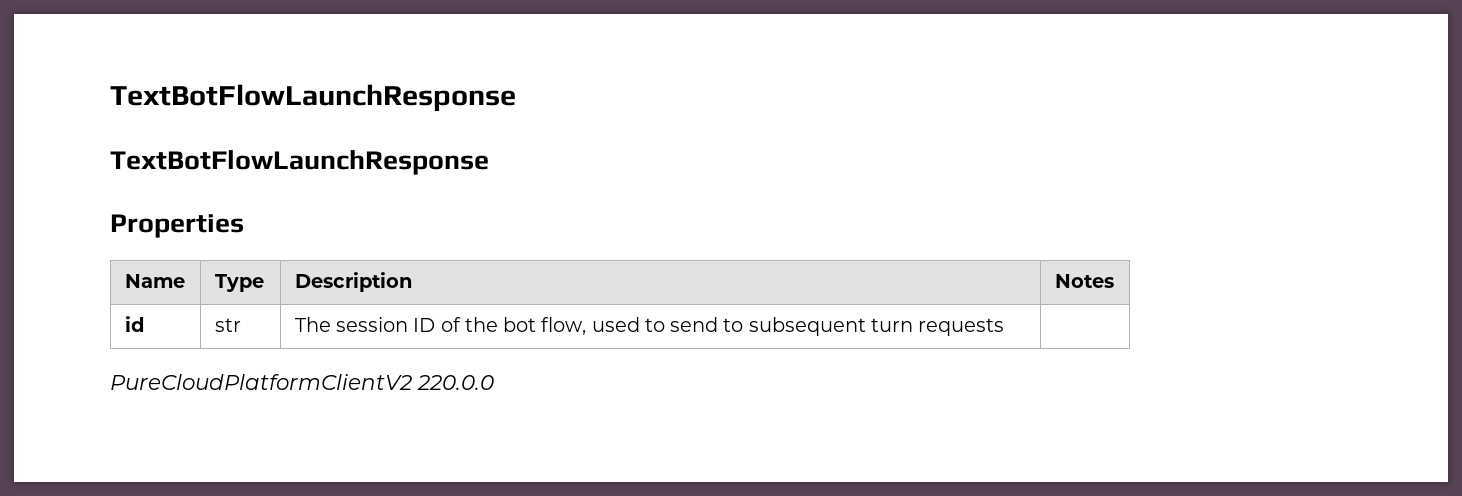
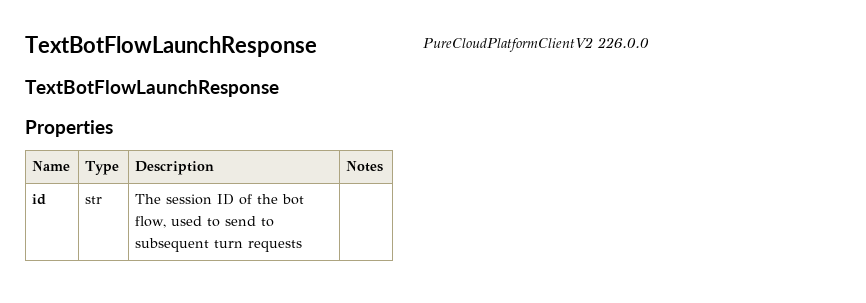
- PureCloudPlatformClientV2 220.0.0
+ PureCloudPlatformClientV2 226.0.0

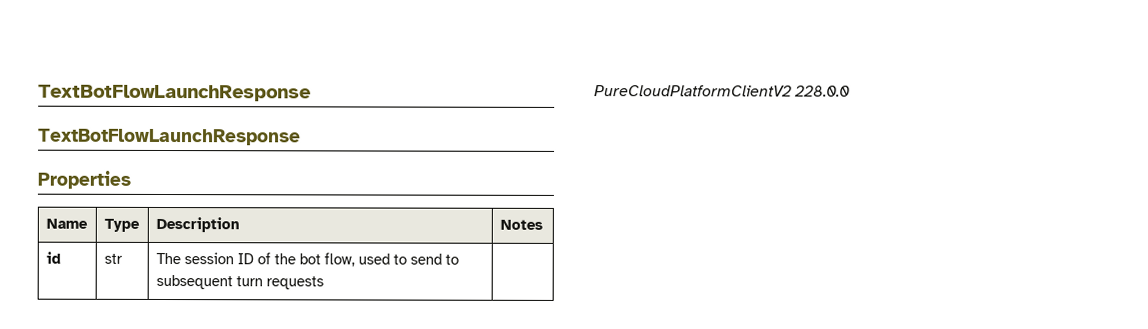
- PureCloudPlatformClientV2 226.0.0
+ PureCloudPlatformClientV2 228.0.0

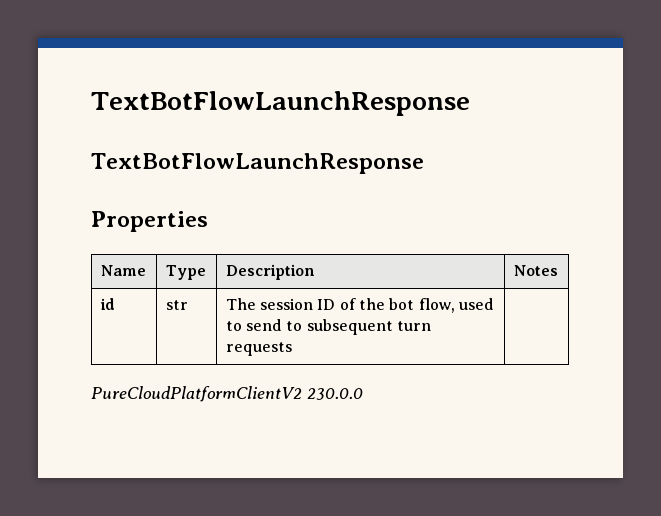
- PureCloudPlatformClientV2 228.0.0
+ PureCloudPlatformClientV2 230.0.0

